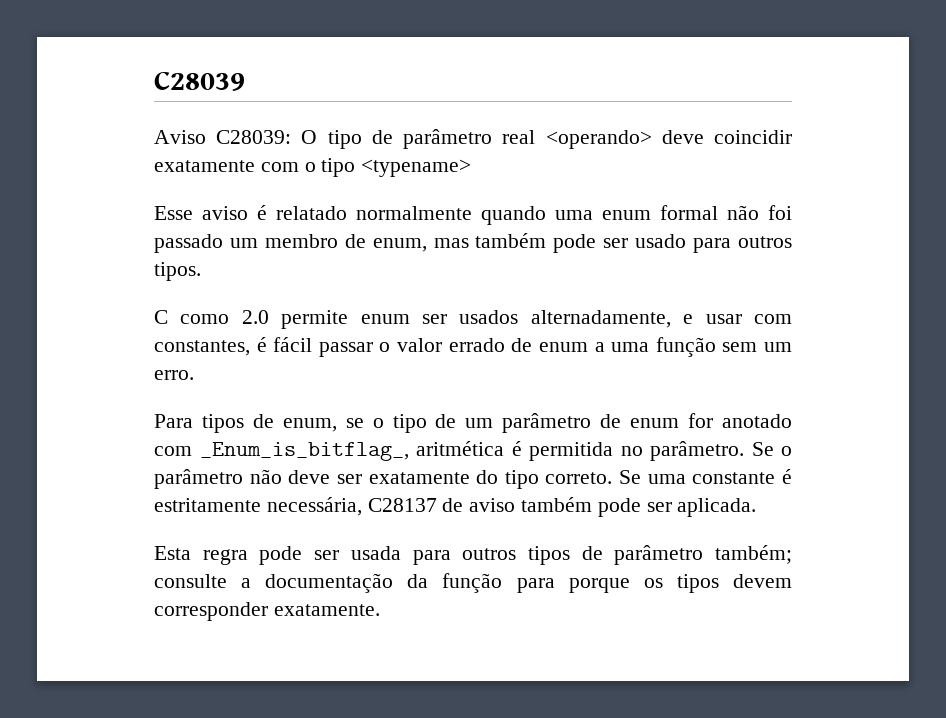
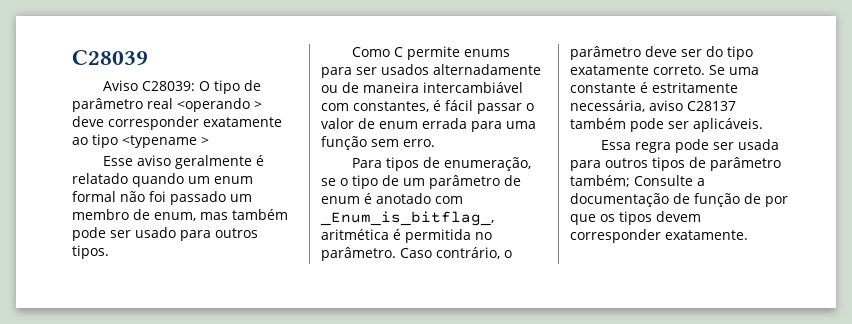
- Aviso C28039: O tipo de parâmetro real <operando> deve coincidir exatamente com o tipo <typename>
+ Aviso C28039: O tipo de parâmetro real <operando > deve corresponder exatamente ao tipo <typename >
- Esse aviso é relatado normalmente quando uma enum formal não foi passado um membro de enum, mas também pode ser usado para outros tipos.
+ Esse aviso geralmente é relatado quando um enum formal não foi passado um membro de enum, mas também pode ser usado para outros tipos.
- C como 2.0 permite enum ser usados alternadamente, e usar com constantes, é fácil passar o valor errado de enum a uma função sem um erro.
+ Como C permite enums para ser usados alternadamente ou de maneira intercambiável com constantes, é fácil passar o valor de enum errada para uma função sem erro.
- Para tipos de enum, se o tipo de um parâmetro de enum for anotado com _Enum_is_bitflag_, aritmética é permitida no parâmetro.
+ Para tipos de enumeração, se o tipo de um parâmetro de enum é anotado com _Enum_is_bitflag_, aritmética é permitida no parâmetro.
- Se o parâmetro não deve ser exatamente do tipo correto.
+ Caso contrário, o parâmetro deve ser do tipo exatamente correto.
- Se uma constante é estritamente necessária, C28137 de aviso também pode ser aplicada.
- Esta regra pode ser usada para outros tipos de parâmetro também; consulte a documentação da função para porque os tipos devem corresponder exatamente.
+ Se uma constante é estritamente necessária, aviso C28137 também pode ser aplicáveis.
+ Essa regra pode ser usada para outros tipos de parâmetro também; Consulte a documentação de função de por que os tipos devem corresponder exatamente.

